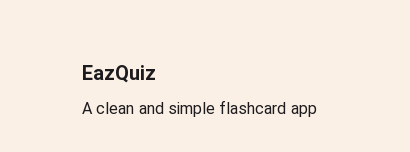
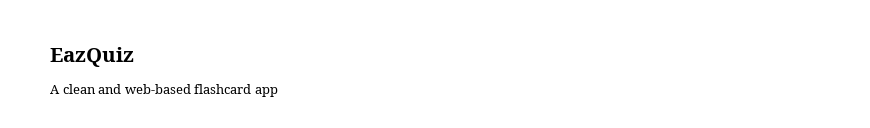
- A clean and simple flashcard app
+ A clean and web-based flashcard app

